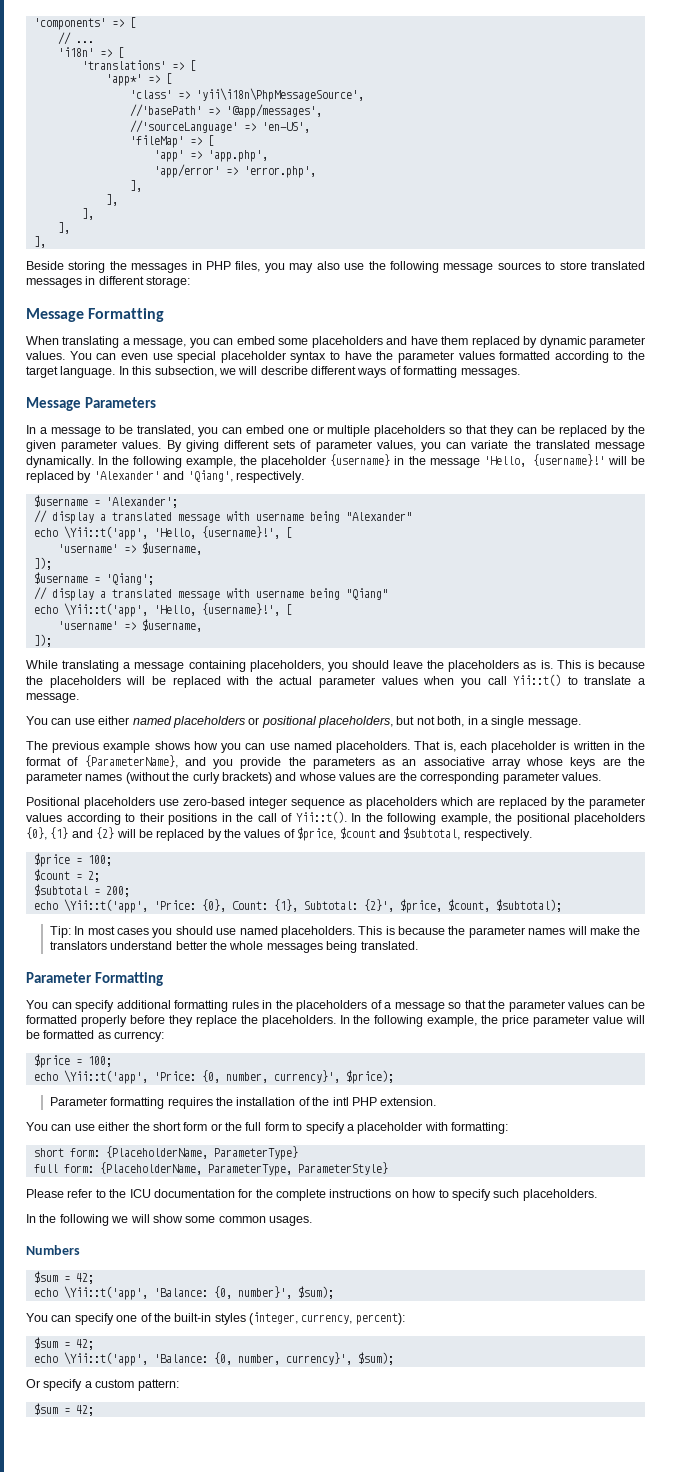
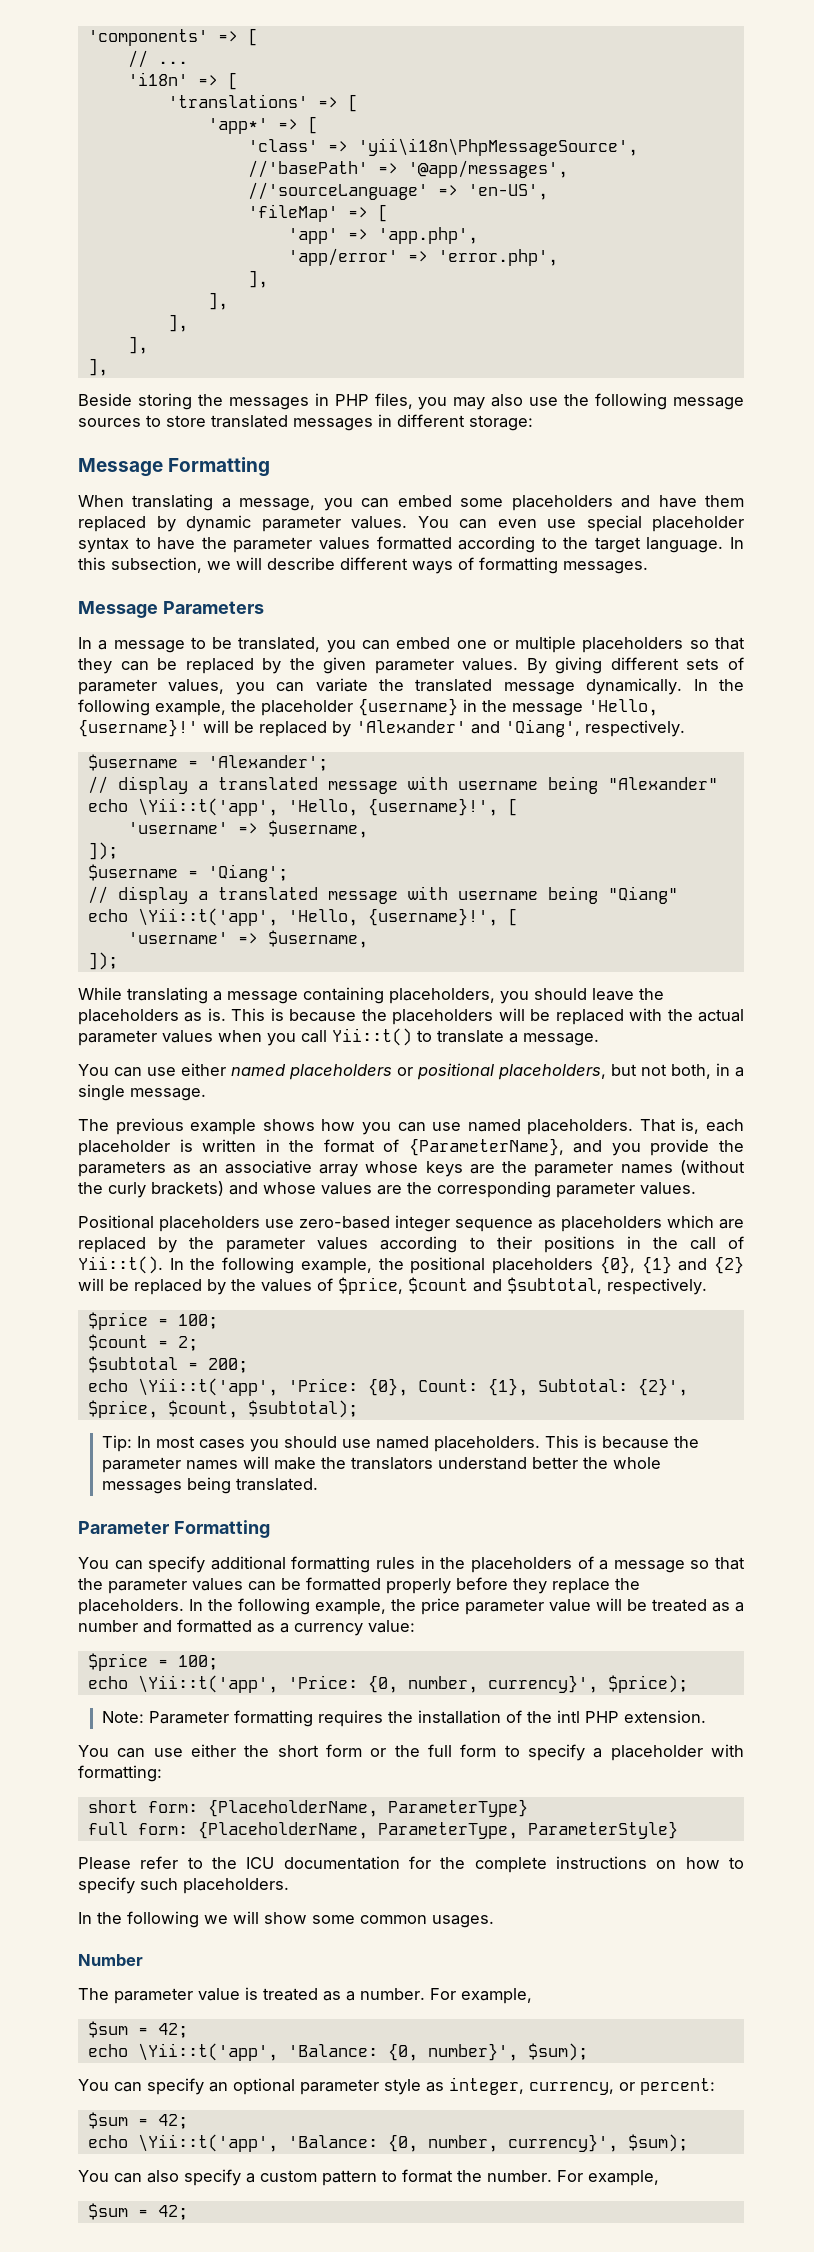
- In the following example, the price parameter value will be formatted as currency:
+ In the following example, the price parameter value will be treated as a number and formatted as a currency value:
- Parameter formatting requires the installation of the intl PHP extension.
+ Note: Parameter formatting requires the installation of the intl PHP extension.
- Numbers
+ Number
+ The parameter value is treated as a number. For example,
- You can specify one of the built-in styles (integer, currency, percent):
+ You can specify an optional parameter style as integer, currency, or percent:
- Or specify a custom pattern:
+ You can also specify a custom pattern to format the number. For example,

